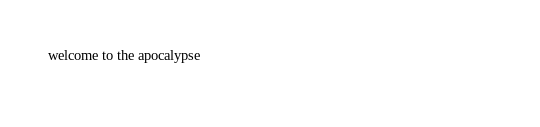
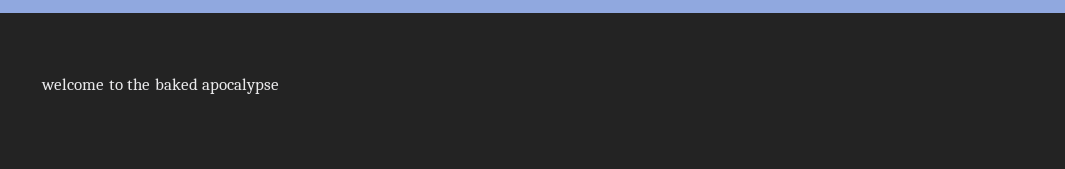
- welcome to the apocalypse
+ welcome to the baked apocalypse

